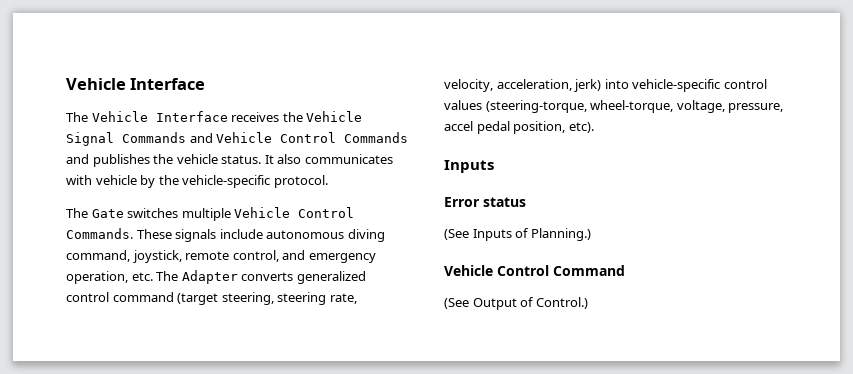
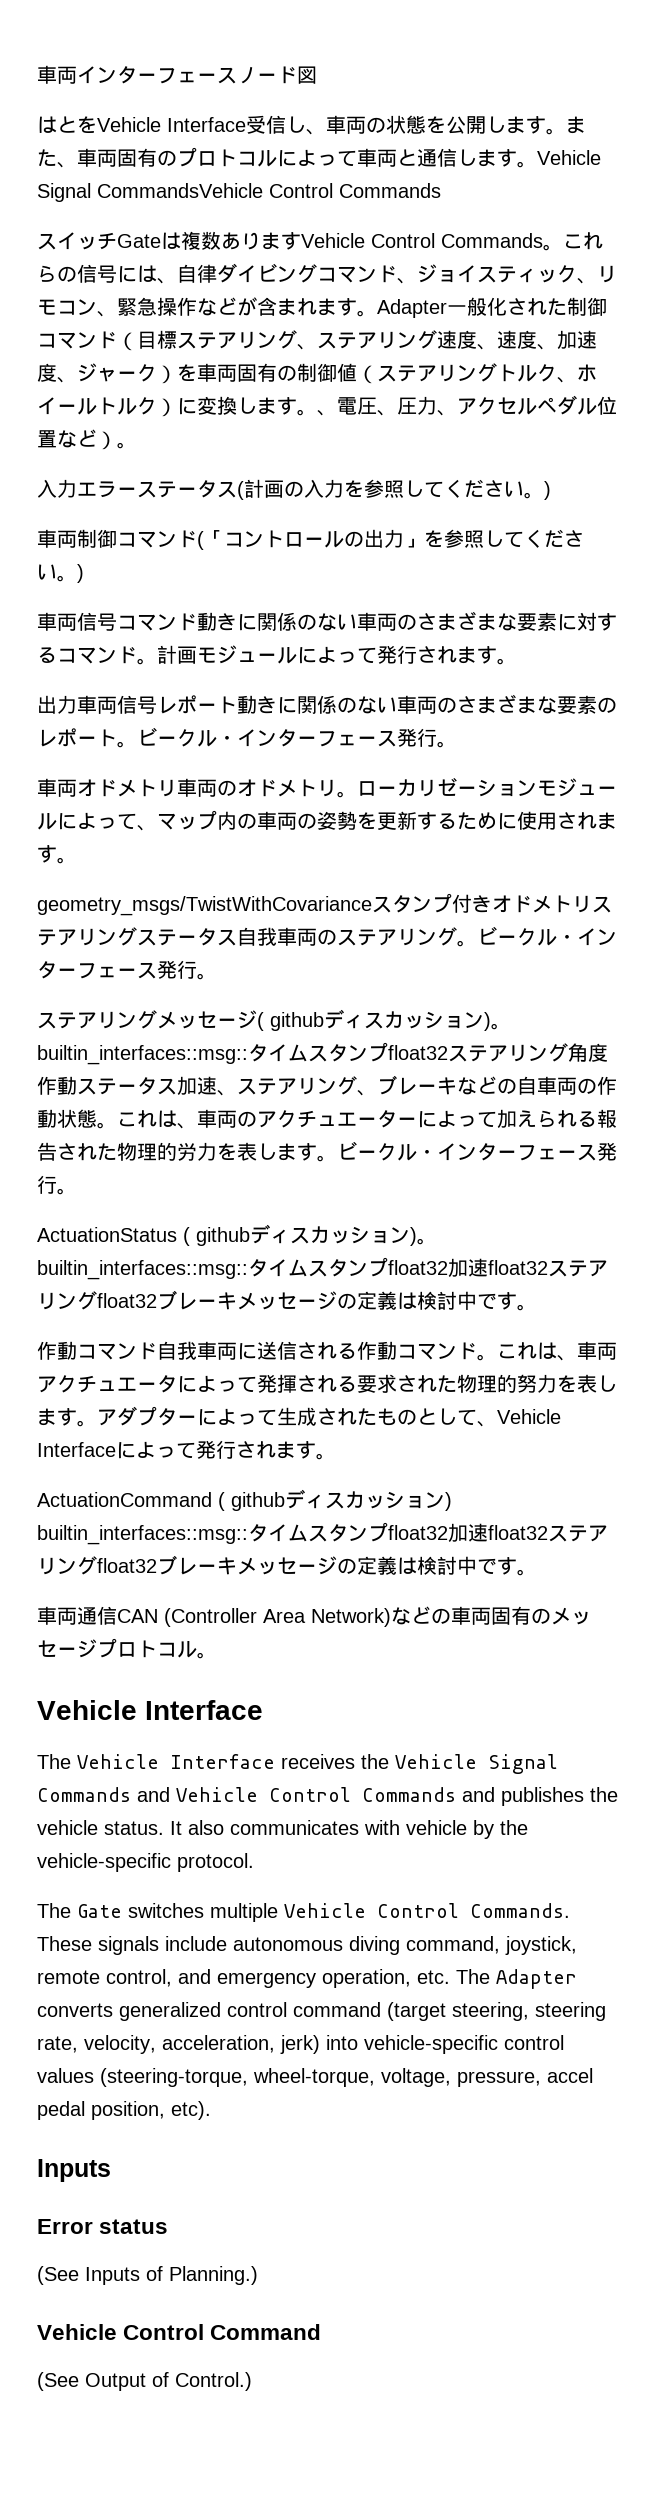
+ 車両インターフェースノード図
+ はとをVehicle Interface受信し、車両の状態を公開します。また、車両固有のプロトコルによって車両と通信します。Vehicle Signal CommandsVehicle Control Commands
+ スイッチGateは複数ありますVehicle Control Commands。これらの信号には、自律ダイビングコマンド、ジョイスティック、リモコン、緊急操作などが含まれます。Adapter一般化された制御コマンド（目標ステアリング、ステアリング速度、速度、加速度、ジャーク）を車両固有の制御値（ステアリングトルク、ホイールトルク）に変換します。、電圧、圧力、アクセルペダル位置など）。
+ 入力エラーステータス(計画の入力を参照してください。)
+ 車両制御コマンド(「コントロールの出力」を参照してください。)
+ 車両信号コマンド動きに関係のない車両のさまざまな要素に対するコマンド。計画モジュールによって発行されます。
+ 出力車両信号レポート動きに関係のない車両のさまざまな要素のレポート。ビークル・インターフェース発行。
+ 車両オドメトリ車両のオドメトリ。ローカリゼーションモジュールによって、マップ内の車両の姿勢を更新するために使用されます。
+ geometry_msgs/TwistWithCovarianceスタンプ付きオドメトリステアリングステータス自我車両のステアリング。ビークル・インターフェース発行。
+ ステアリングメッセージ( githubディスカッション)。builtin_interfaces::msg::タイムスタンプfloat32ステアリング角度作動ステータス加速、ステアリング、ブレーキなどの自車両の作動状態。これは、車両のアクチュエーターによって加えられる報告された物理的労力を表します。ビークル・インターフェース発行。
+ ActuationStatus ( githubディスカッション)。builtin_interfaces::msg::タイムスタンプfloat32加速float32ステアリングfloat32ブレーキメッセージの定義は検討中です。
+ 作動コマンド自我車両に送信される作動コマンド。これは、車両アクチュエータによって発揮される要求された物理的努力を表します。アダプターによって生成されたものとして、Vehicle Interfaceによって発行されます。
+ ActuationCommand ( githubディスカッション) builtin_interfaces::msg::タイムスタンプfloat32加速float32ステアリングfloat32ブレーキメッセージの定義は検討中です。
+ 車両通信CAN (Controller Area Network)などの車両固有のメッセージプロトコル。

